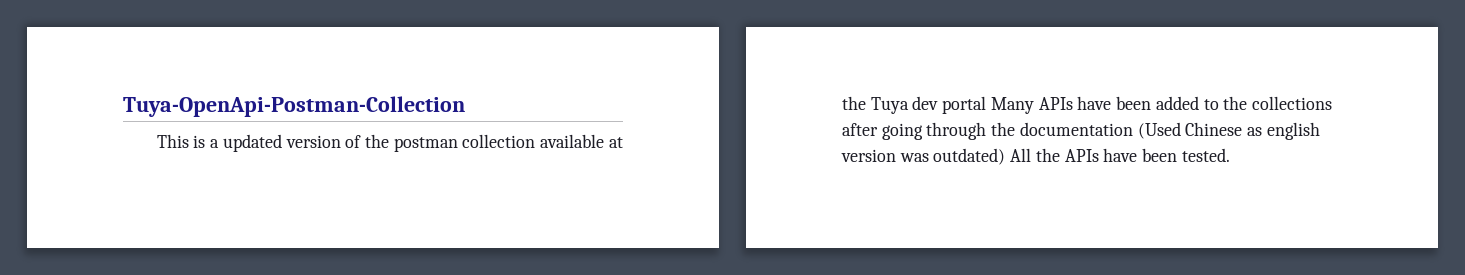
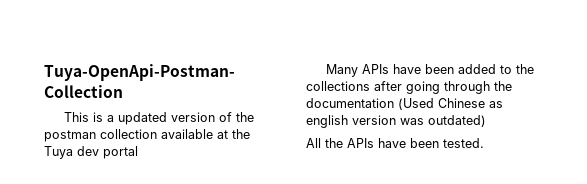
- This is a updated version of the postman collection available at the Tuya dev portal Many APIs have been added to the collections after going through the documentation (Used Chinese as english version was outdated) All the APIs have been tested.
+ This is a updated version of the postman collection available at the Tuya dev portal
+ Many APIs have been added to the collections after going through the documentation (Used Chinese as english version was outdated)
+ All the APIs have been tested.

